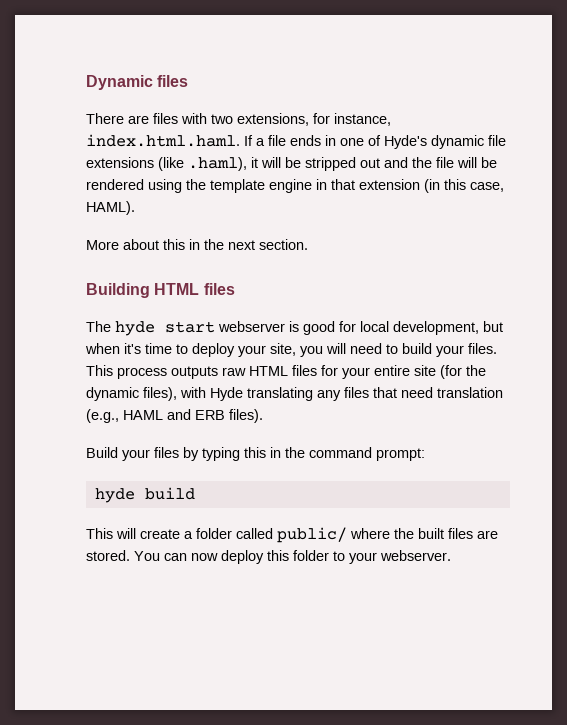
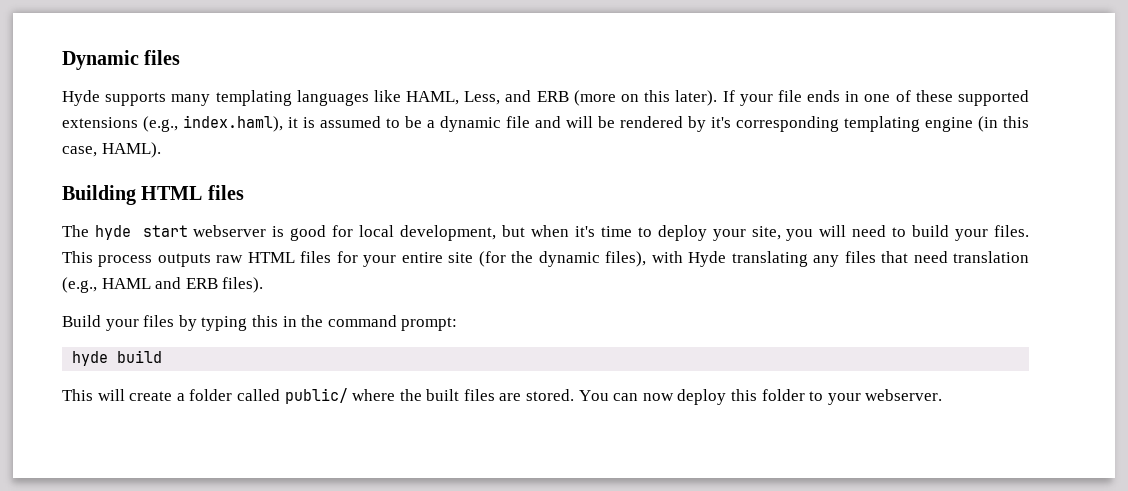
- There are files with two extensions, for instance, index.html.haml. If a file ends in one of Hyde's dynamic file extensions (like .haml), it will be stripped out and the file will be rendered using the template engine in that extension (in this case, HAML).
- More about this in the next section.
+ Hyde supports many templating languages like HAML, Less, and ERB (more on this later). If your file ends in one of these supported extensions (e.g., index.haml), it is assumed to be a dynamic file and will be rendered by it's corresponding templating engine (in this case, HAML).

